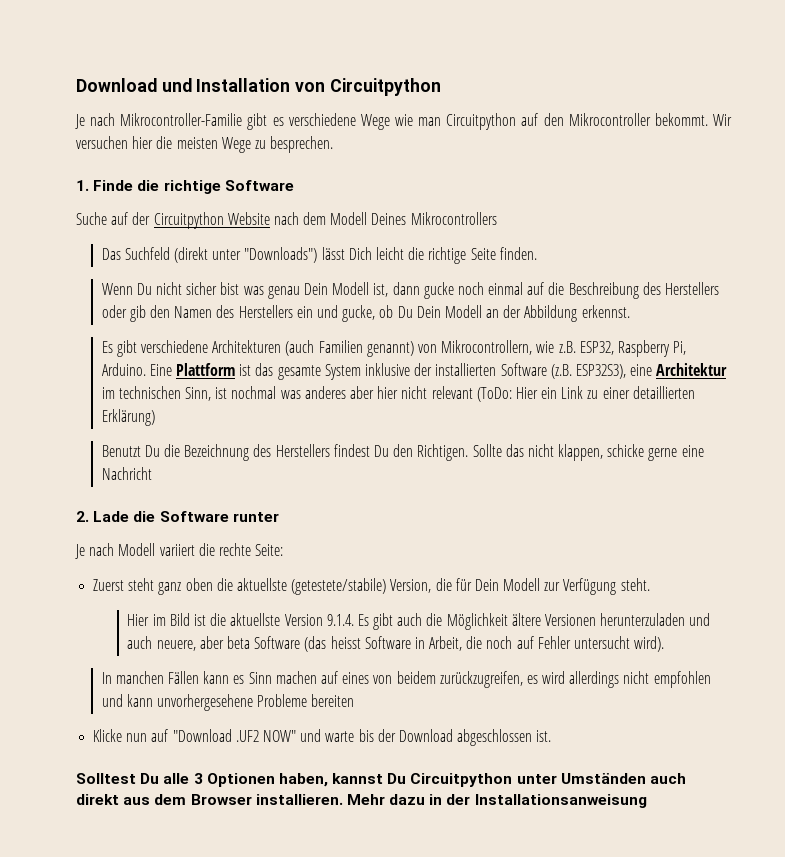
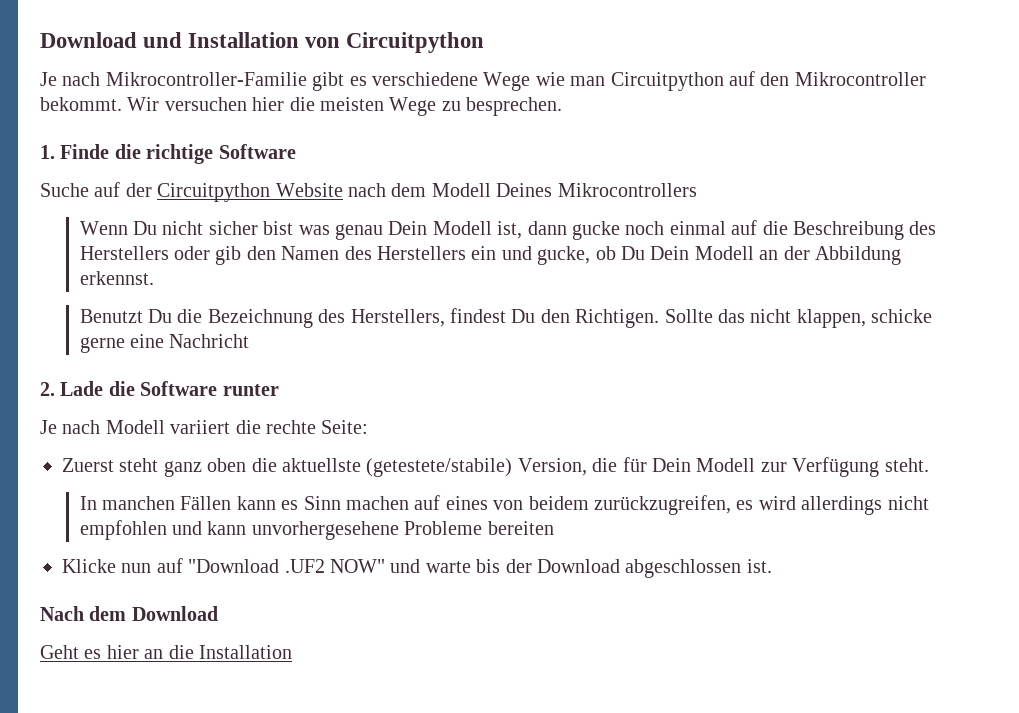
- Das Suchfeld (direkt unter "Downloads") lässt Dich leicht die richtige Seite finden.
- Es gibt verschiedene Architekturen (auch Familien genannt) von Mikrocontrollern, wie z.B. ESP32, Raspberry Pi, Arduino. Eine Plattform ist das gesamte System inklusive der installierten Software (z.B. ESP32S3), eine Architektur im technischen Sinn, ist nochmal was anderes aber hier nicht relevant (ToDo: Hier ein Link zu einer detaillierten Erklärung)
- Benutzt Du die Bezeichnung des Herstellers findest Du den Richtigen.
+ Benutzt Du die Bezeichnung des Herstellers, findest Du den Richtigen.
- Hier im Bild ist die aktuellste Version 9.1.4. Es gibt auch die Möglichkeit ältere Versionen herunterzuladen und auch neuere, aber beta Software (das heisst Software in Arbeit, die noch auf Fehler untersucht wird).
- Solltest Du alle 3 Optionen haben, kannst Du Circuitpython unter Umständen auch direkt aus dem Browser installieren. Mehr dazu in der Installationsanweisung
+ Nach dem Download
+ Geht es hier an die Installation

